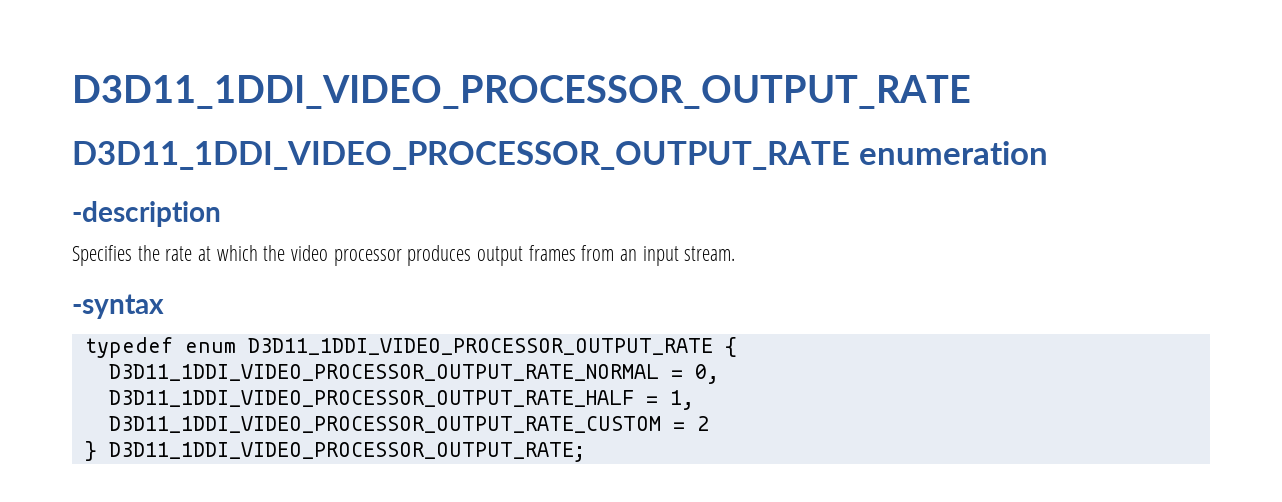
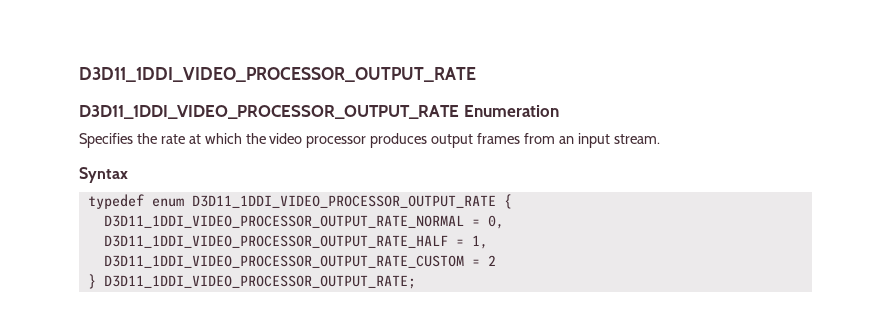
- D3D11_1DDI_VIDEO_PROCESSOR_OUTPUT_RATE enumeration
- -description
+ D3D11_1DDI_VIDEO_PROCESSOR_OUTPUT_RATE Enumeration
- -syntax
+ Syntax

